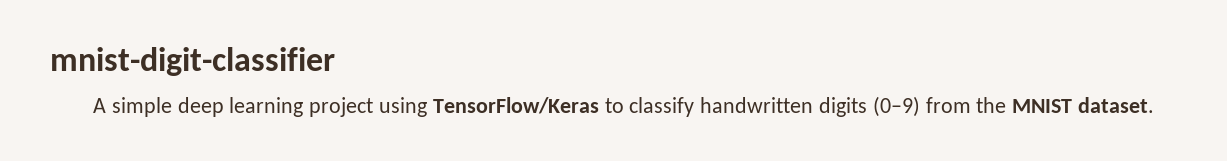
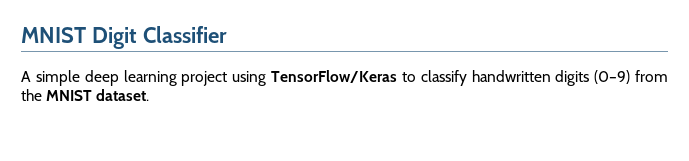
- mnist-digit-classifier
+ MNIST Digit Classifier

